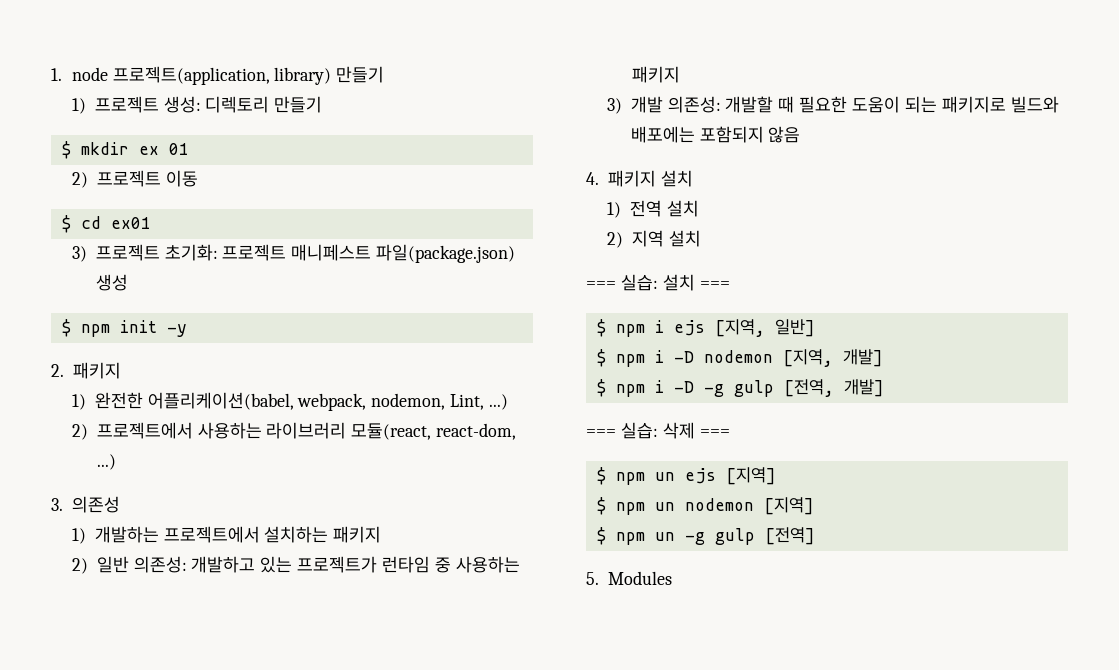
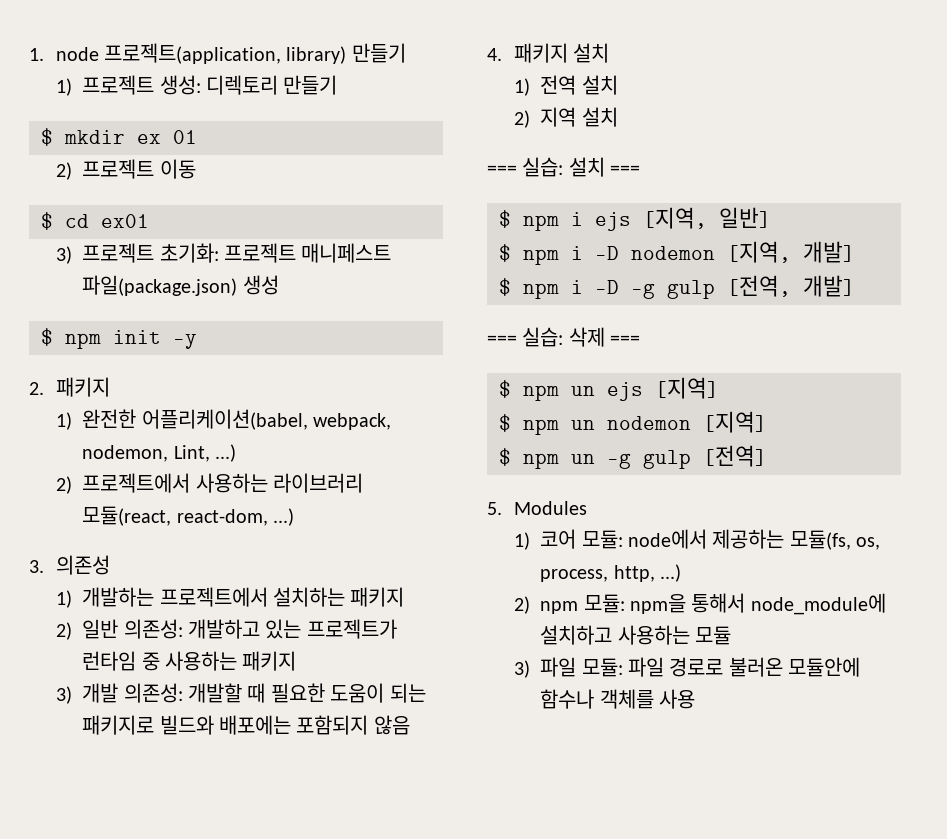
+ 1) 코어 모듈: node에서 제공하는 모듈(fs, os, process, http, ...)
+ 2) npm 모듈: npm을 통해서 node_module에 설치하고 사용하는 모듈
+ 3) 파일 모듈: 파일 경로로 불러온 모듈안에 함수나 객체를 사용

